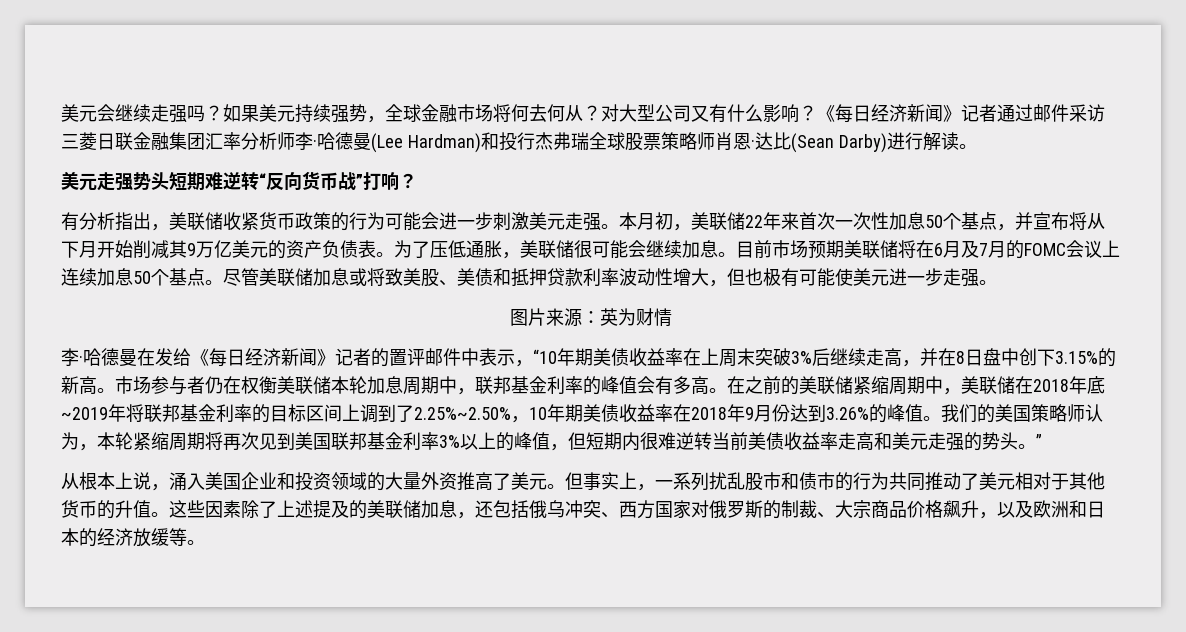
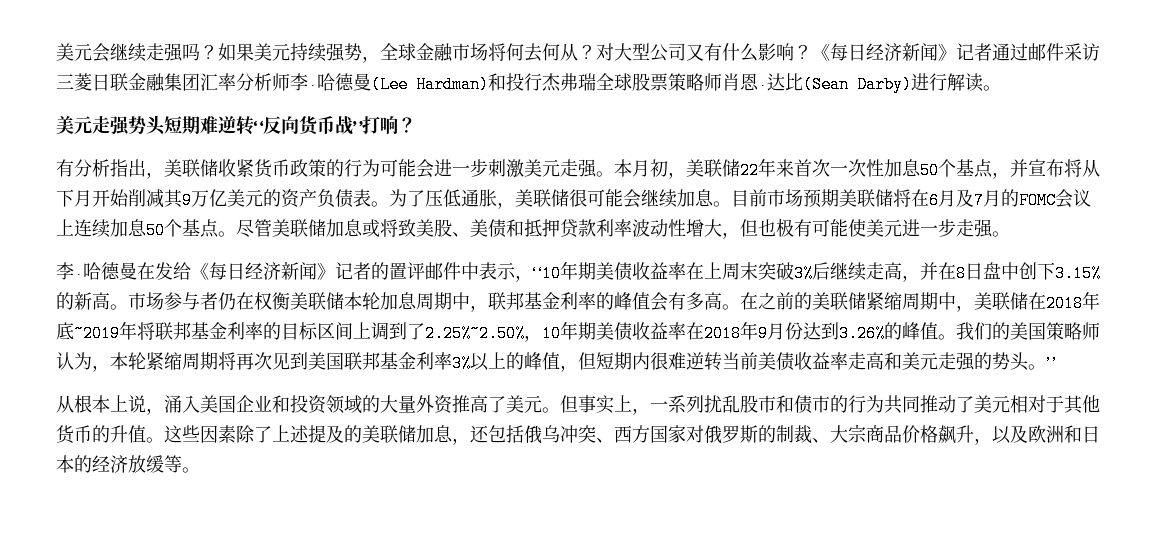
- 图片来源：英为财情

